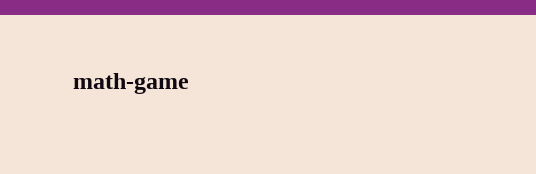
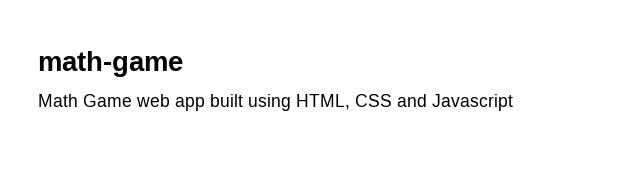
+ Math Game web app built using HTML, CSS and Javascript

